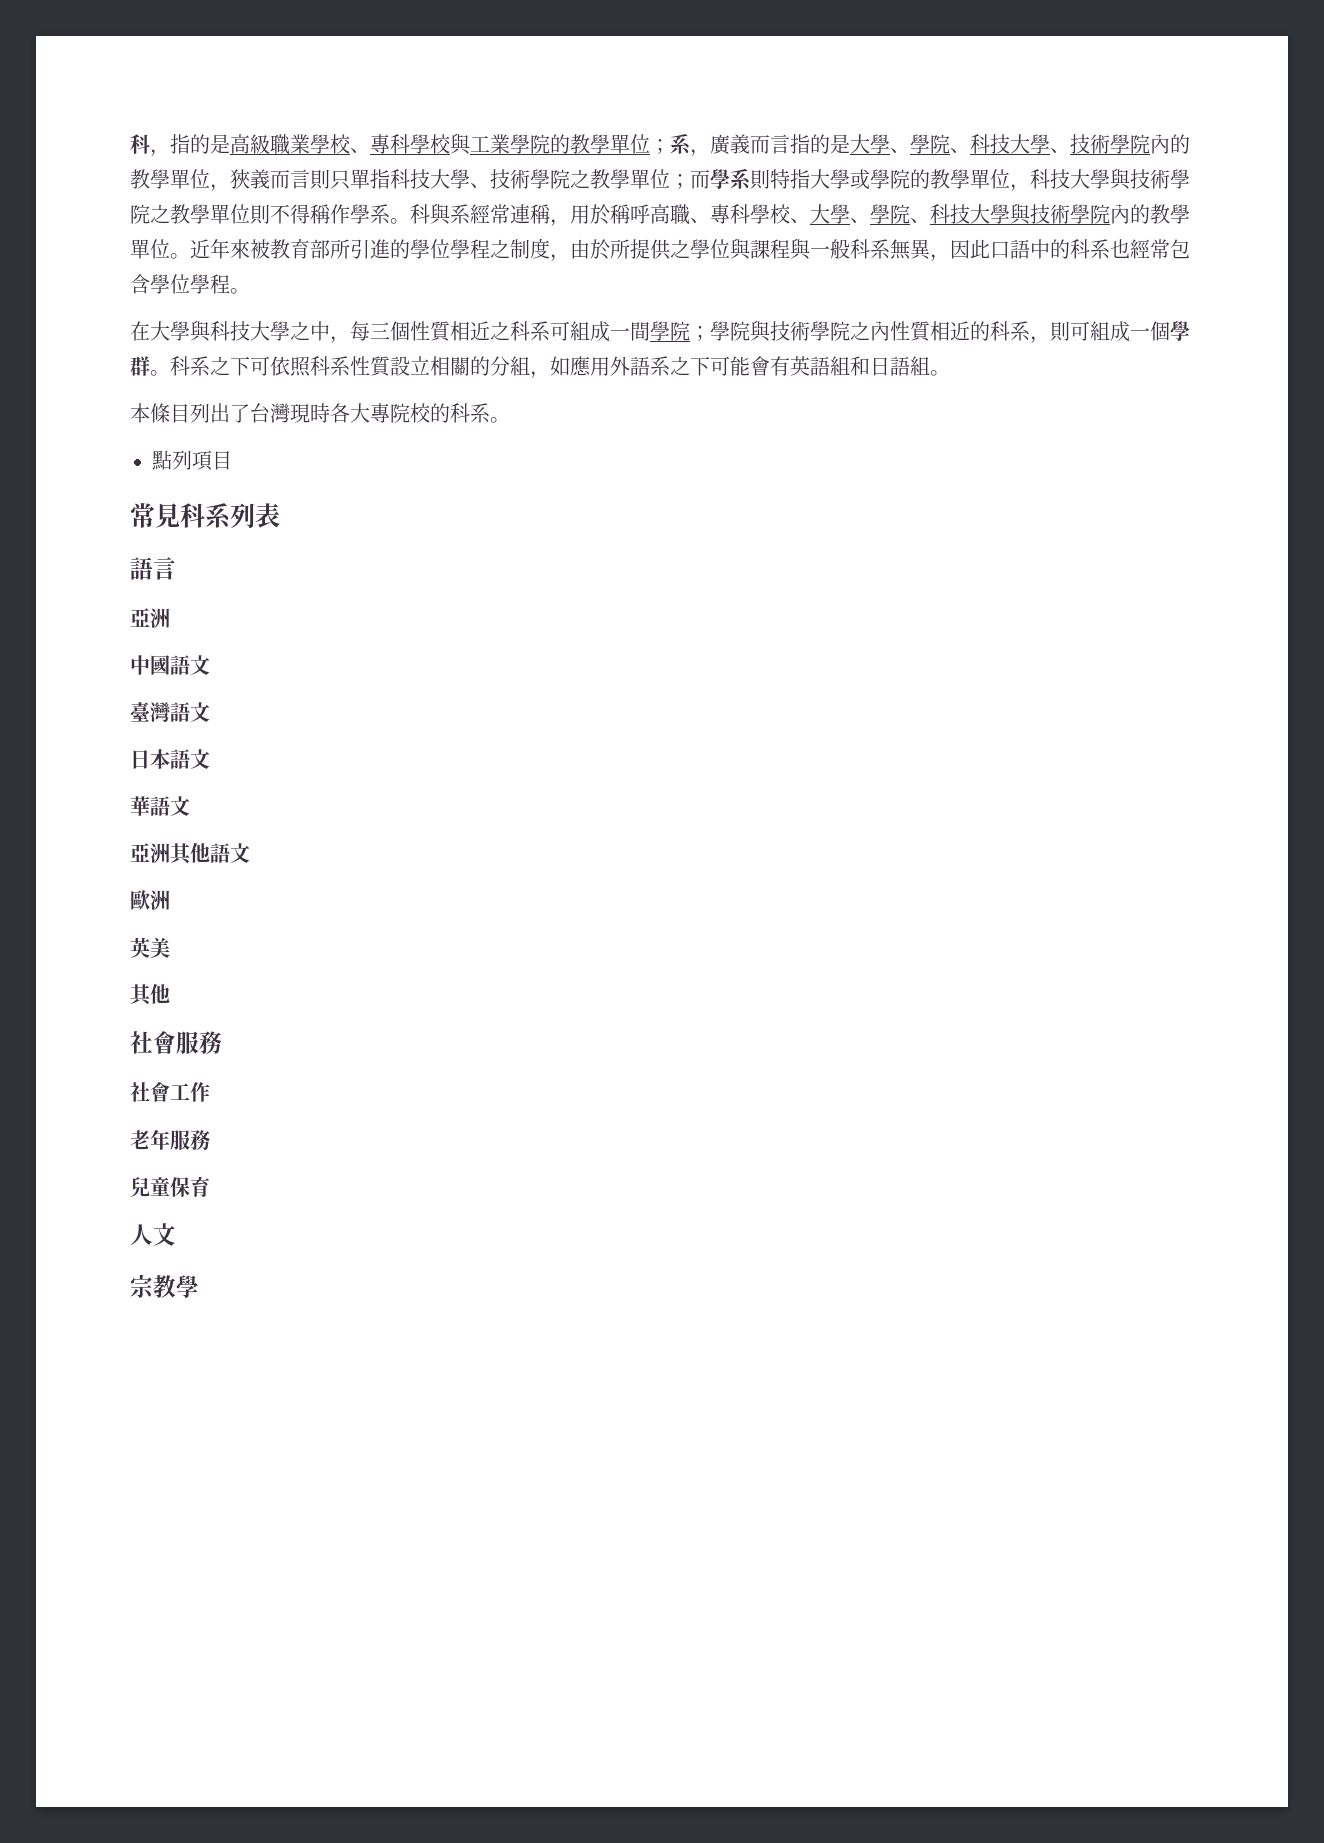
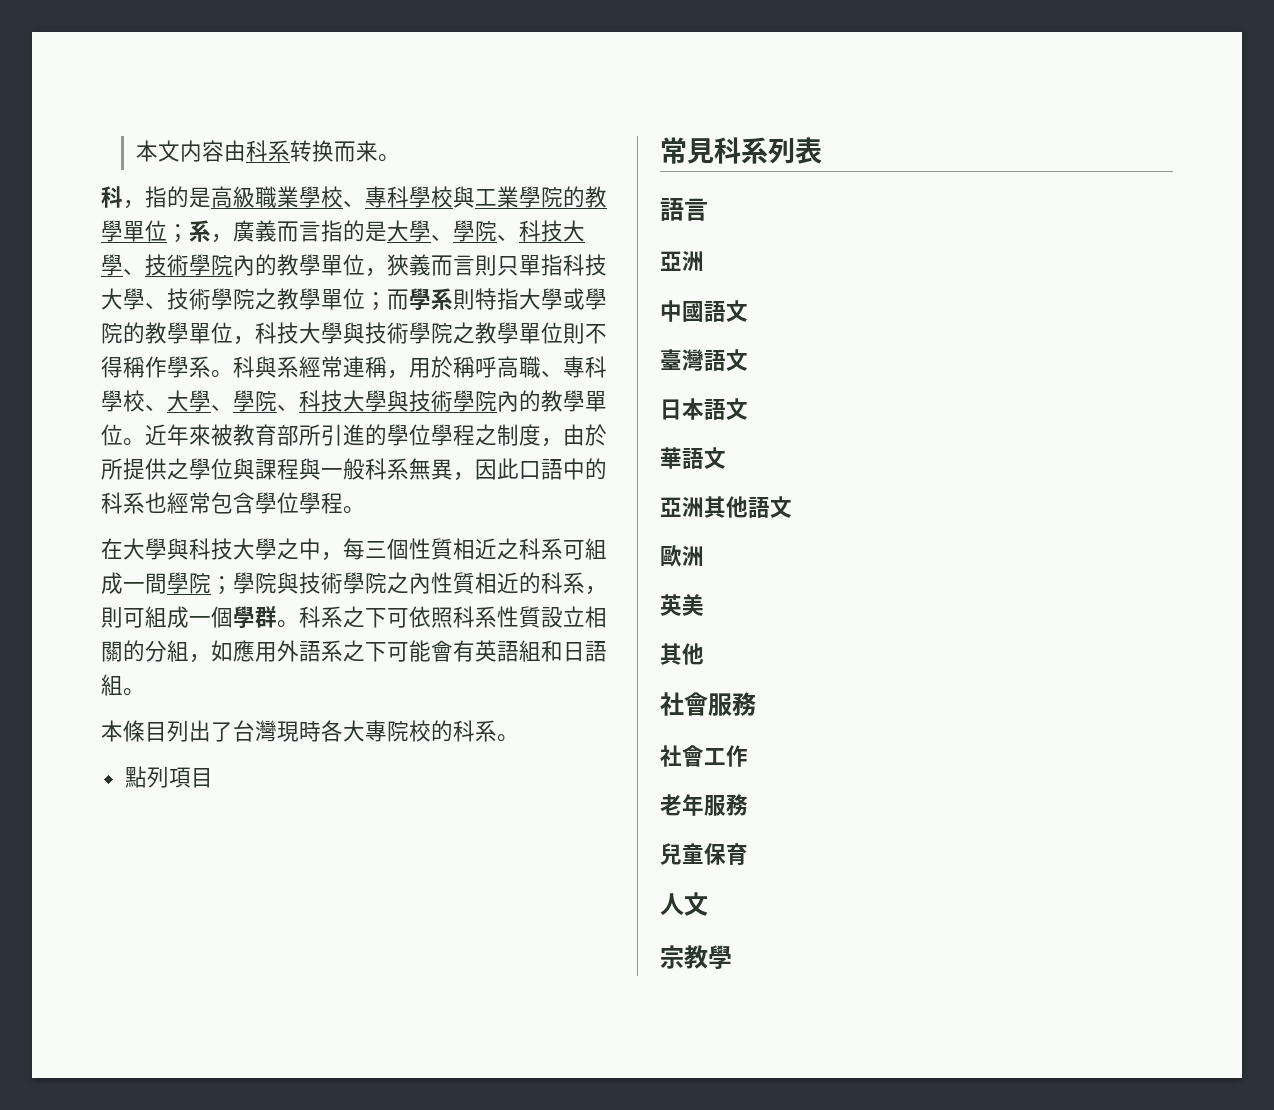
+ 本文内容由科系转换而来。

